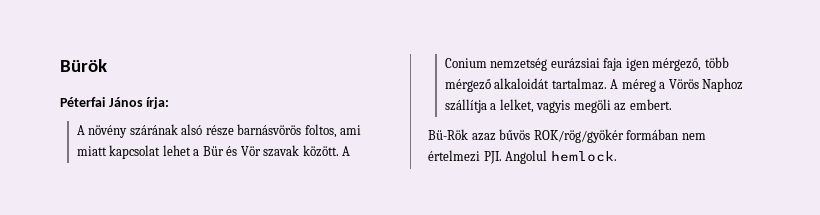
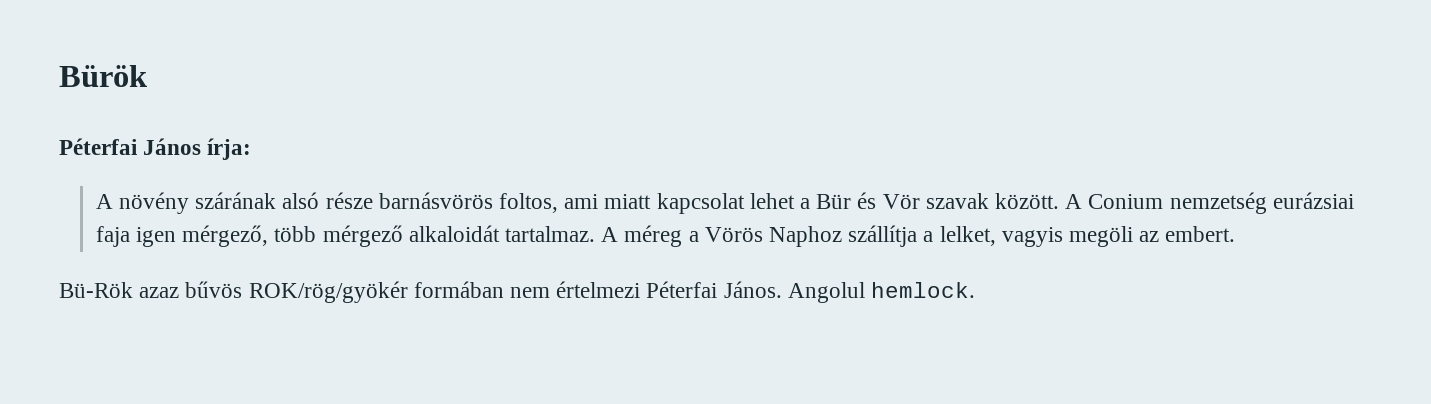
- Bü-Rök azaz bűvös ROK/rög/gyökér formában nem értelmezi PJI. Angolul hemlock.
+ Bü-Rök azaz bűvös ROK/rög/gyökér formában nem értelmezi Péterfai János. Angolul hemlock.

